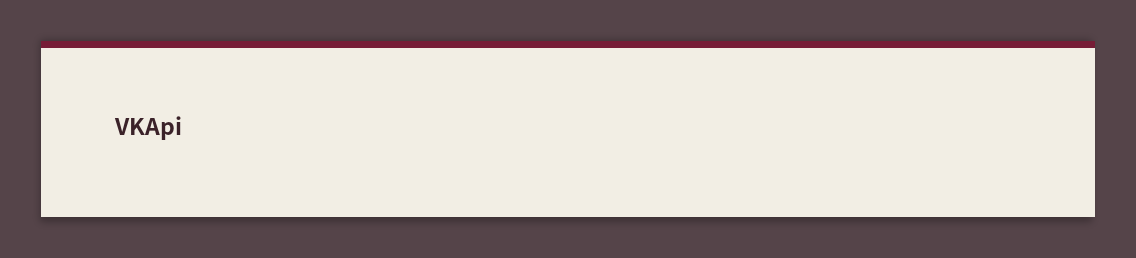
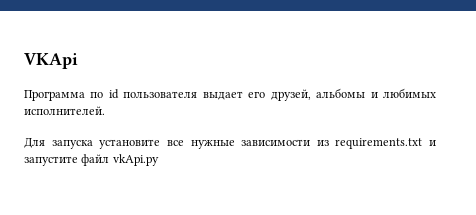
+ Программа по id пользователя выдает его друзей, альбомы и любимых исполнителей.
+ Для запуска установите все нужные зависимости из requirements.txt и запустите файл vkApi.py

